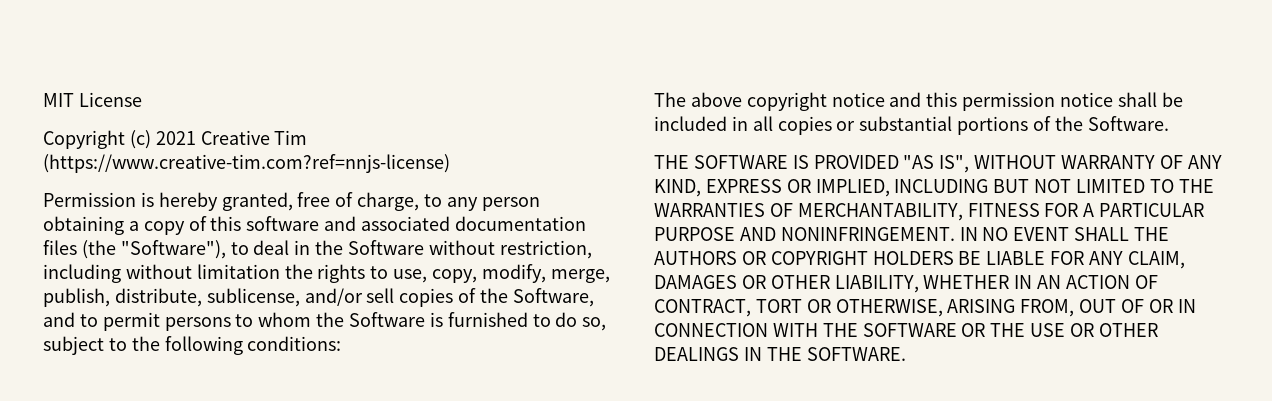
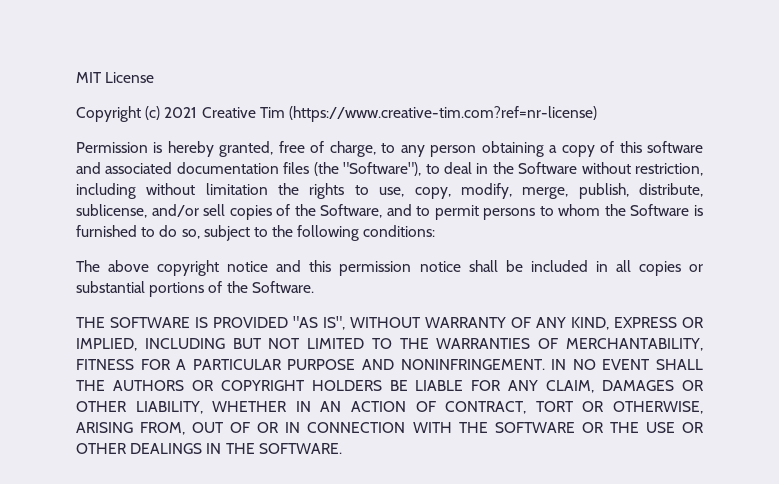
- Copyright (c) 2021 Creative Tim (https://www.creative-tim.com?ref=nnjs-license)
+ Copyright (c) 2021 Creative Tim (https://www.creative-tim.com?ref=nr-license)

